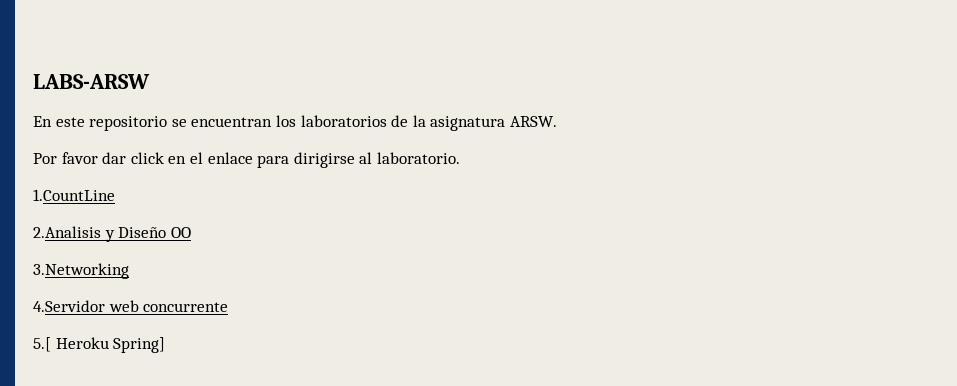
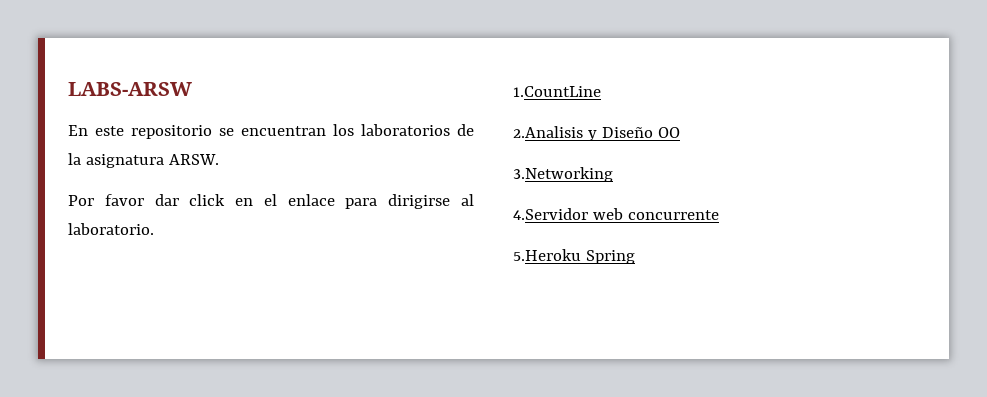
- 5.[ Heroku Spring]
+ 5.Heroku Spring

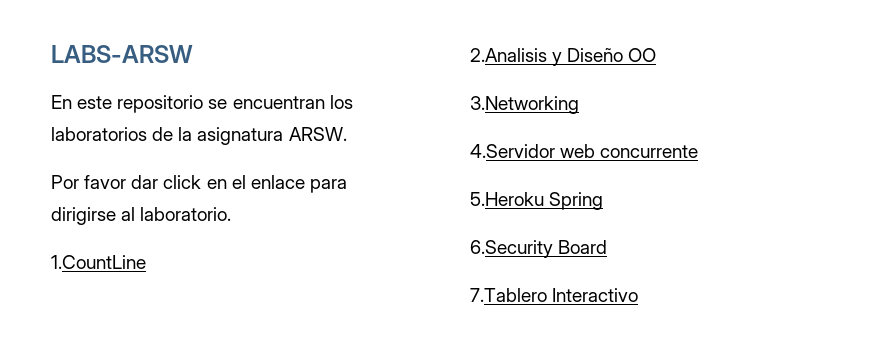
+ 6.Security Board
+ 7.Tablero Interactivo

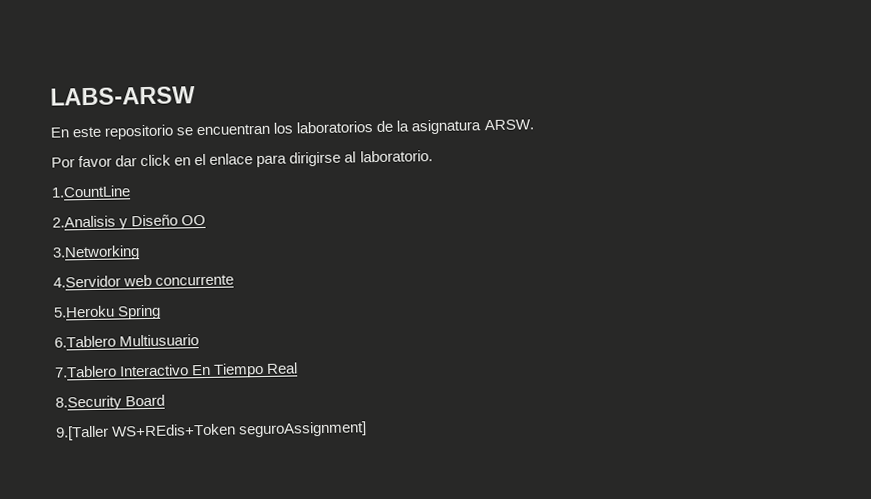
- 6.Security Board
+ 6.Tablero Multiusuario
- 7.Tablero Interactivo
+ 7.Tablero Interactivo En Tiempo Real
+ 8.Security Board
+ 9.[Taller WS+REdis+Token seguroAssignment]

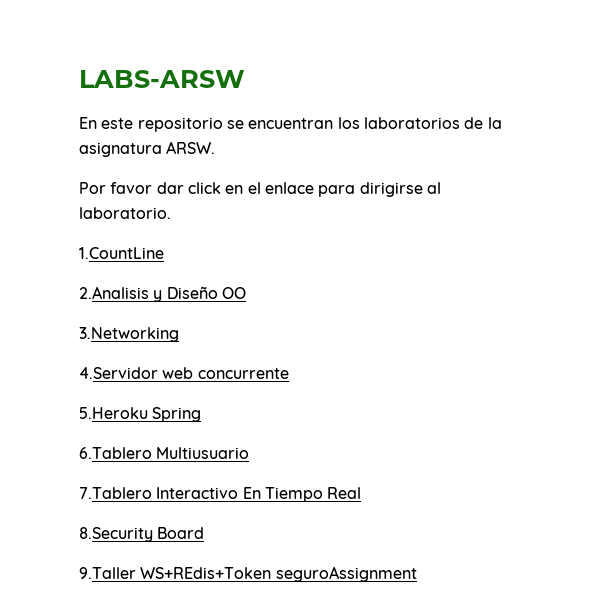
- 9.[Taller WS+REdis+Token seguroAssignment]
+ 9.Taller WS+REdis+Token seguroAssignment

